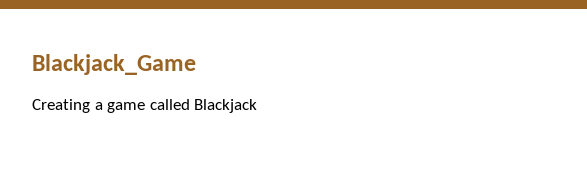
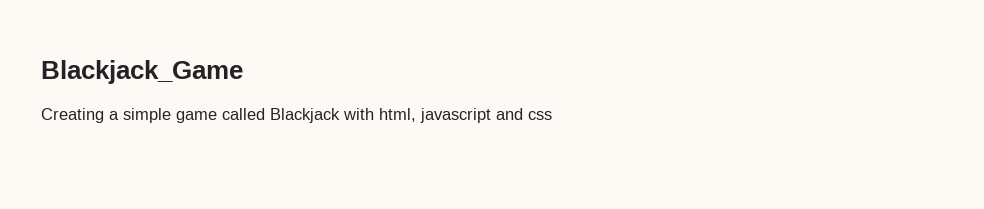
- Creating a game called Blackjack
+ Creating a simple game called Blackjack with html, javascript and css

